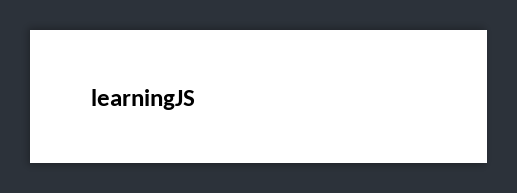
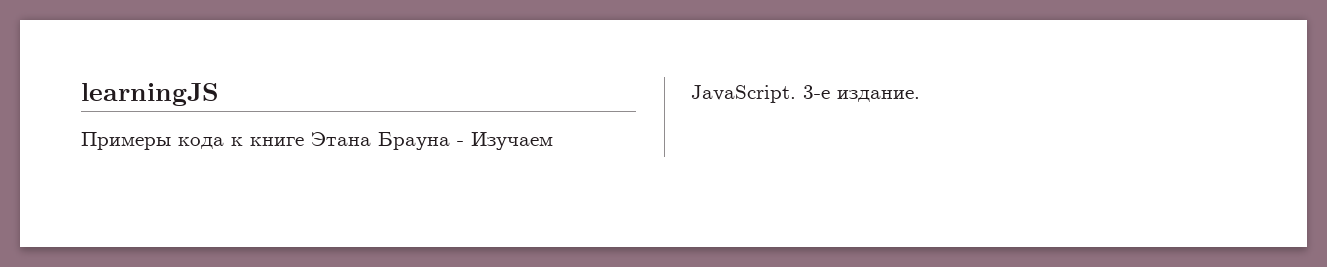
+ Примеры кода к книге Этана Брауна - Изучаем JavaScript. 3-е издание.

